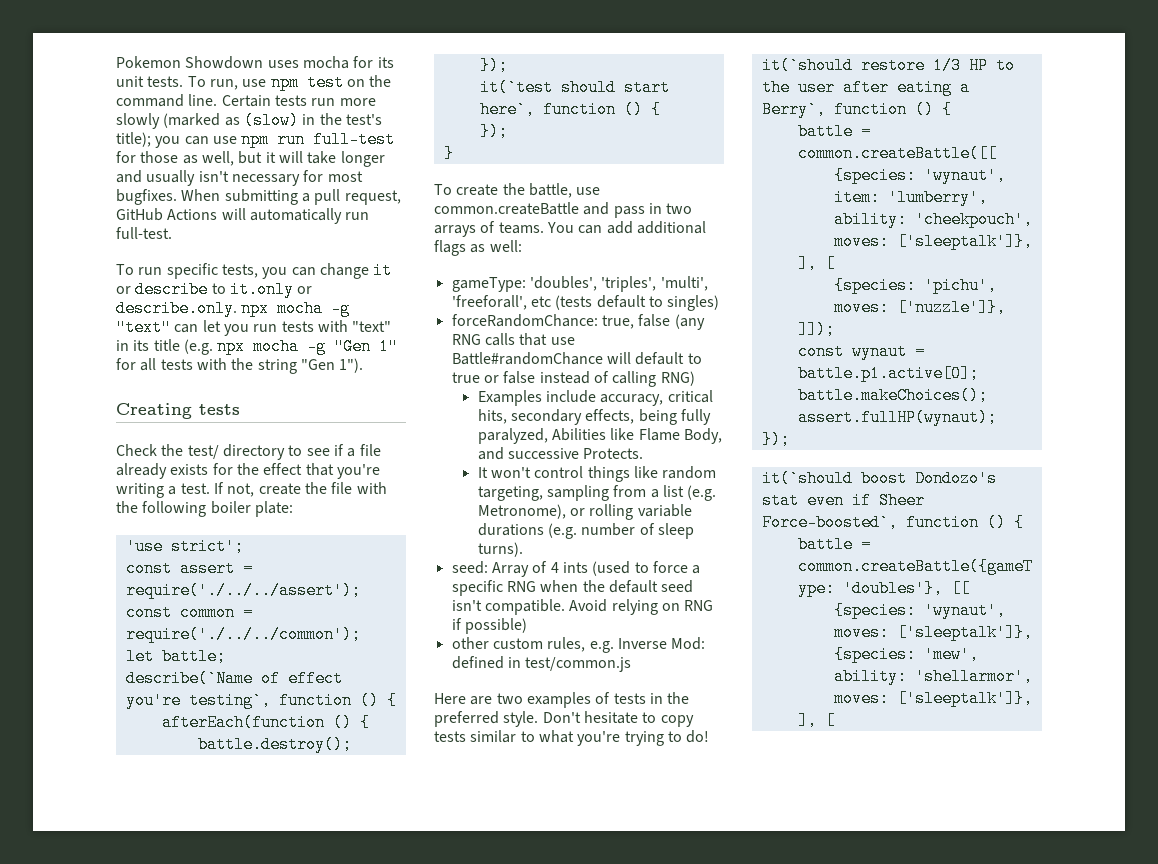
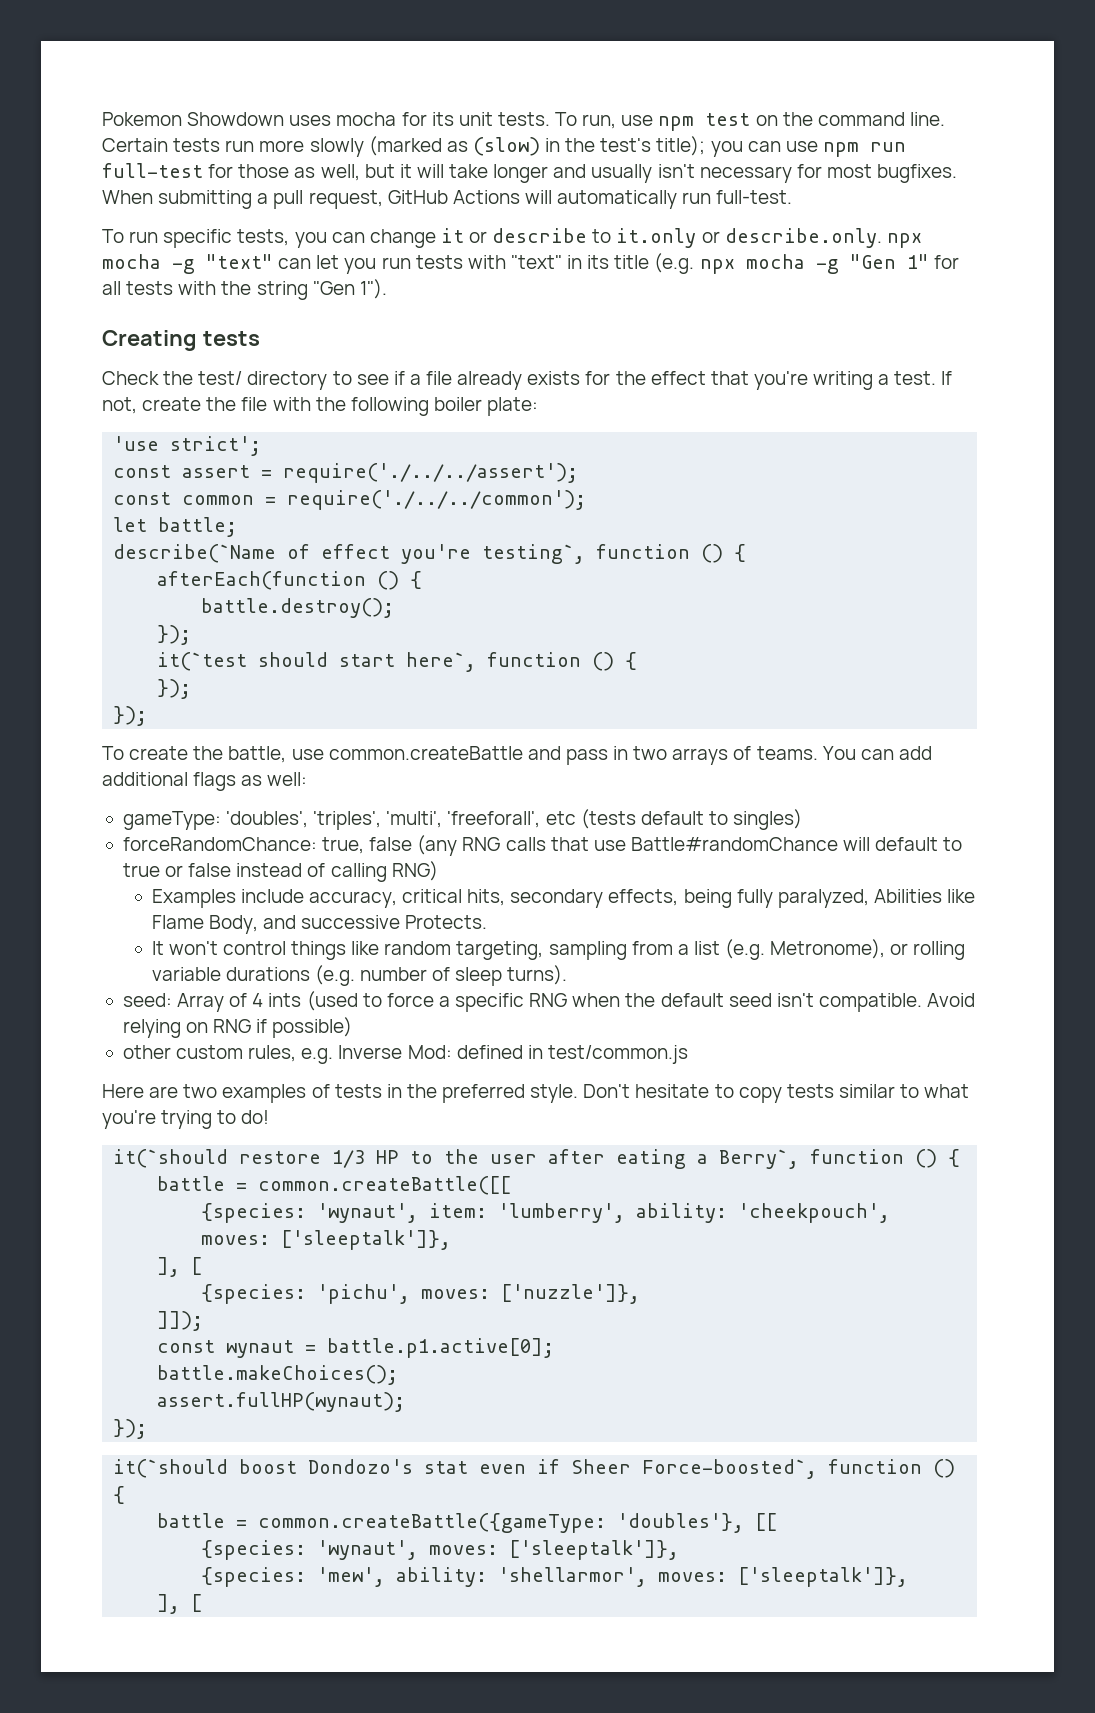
  it(`test should start here`, function () {
  });
- }
+ });

